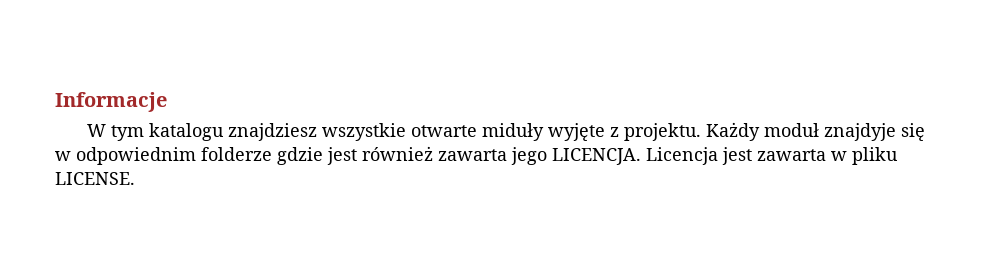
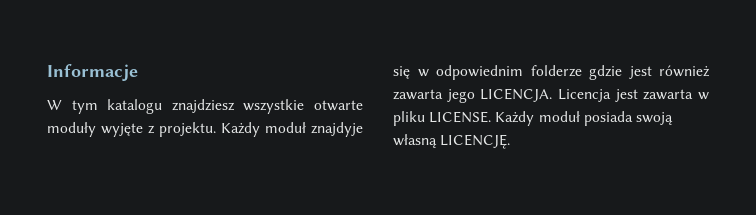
- W tym katalogu znajdziesz wszystkie otwarte miduły wyjęte z projektu.
+ W tym katalogu znajdziesz wszystkie otwarte moduły wyjęte z projektu.
+ Każdy moduł posiada swoją własną LICENCJĘ.

